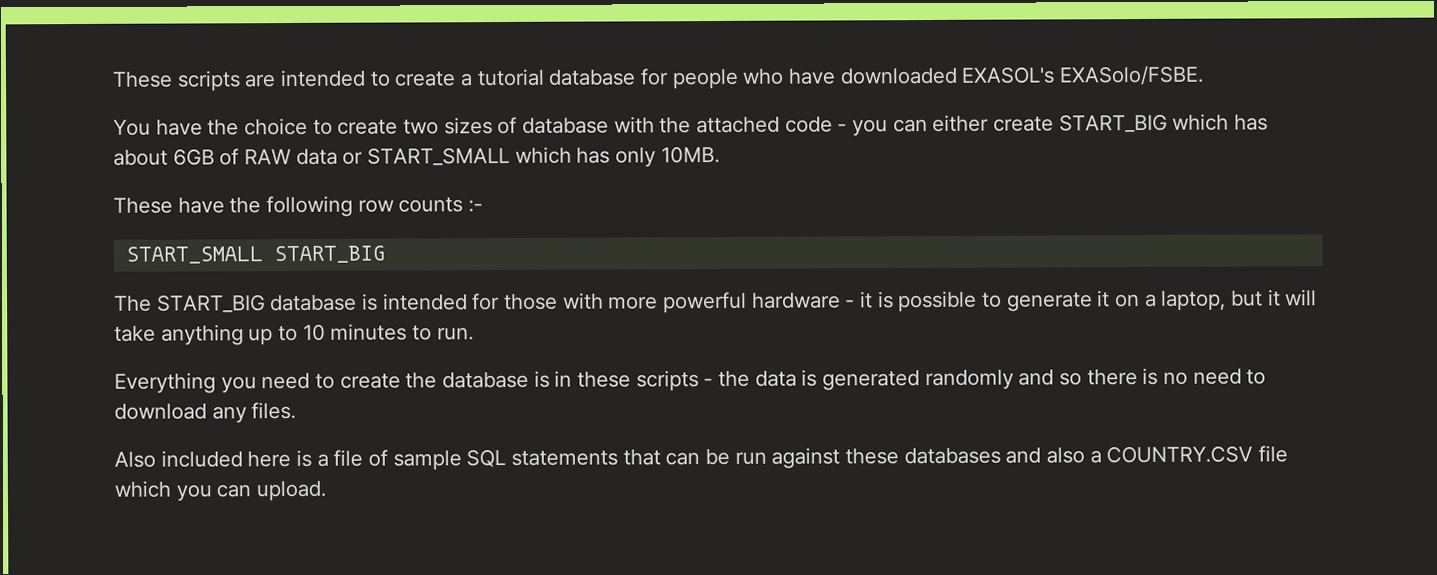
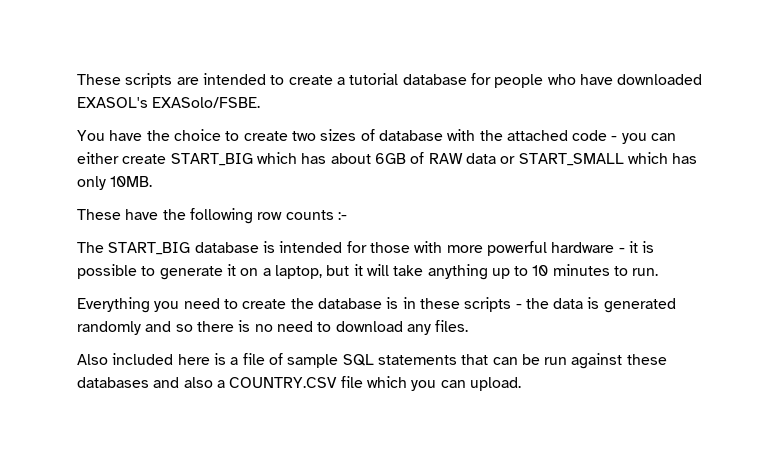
- START_SMALL START_BIG

